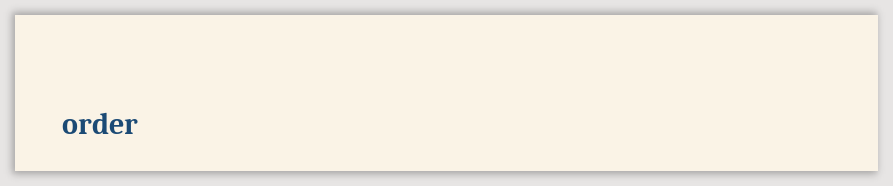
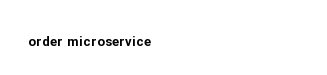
- order
+ order microservice

